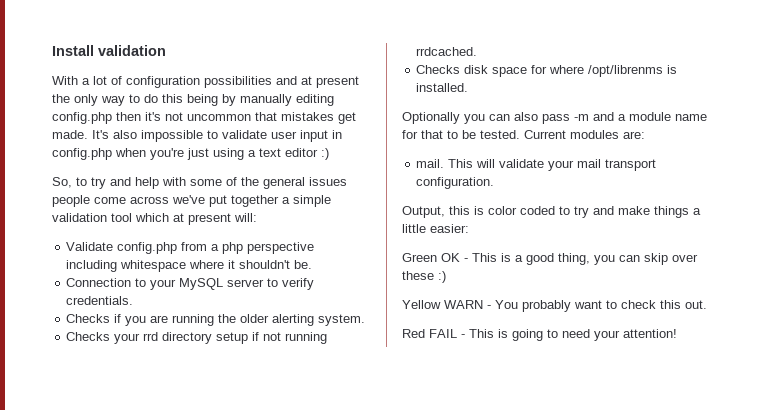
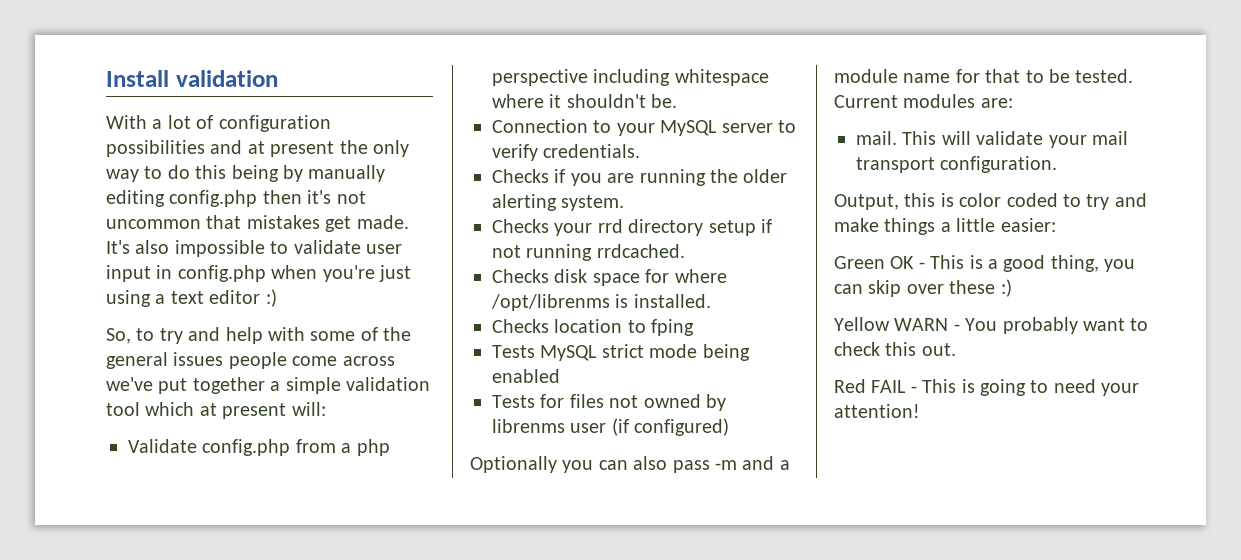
+ Checks location to fping
+ Tests MySQL strict mode being enabled
+ Tests for files not owned by librenms user (if configured)

